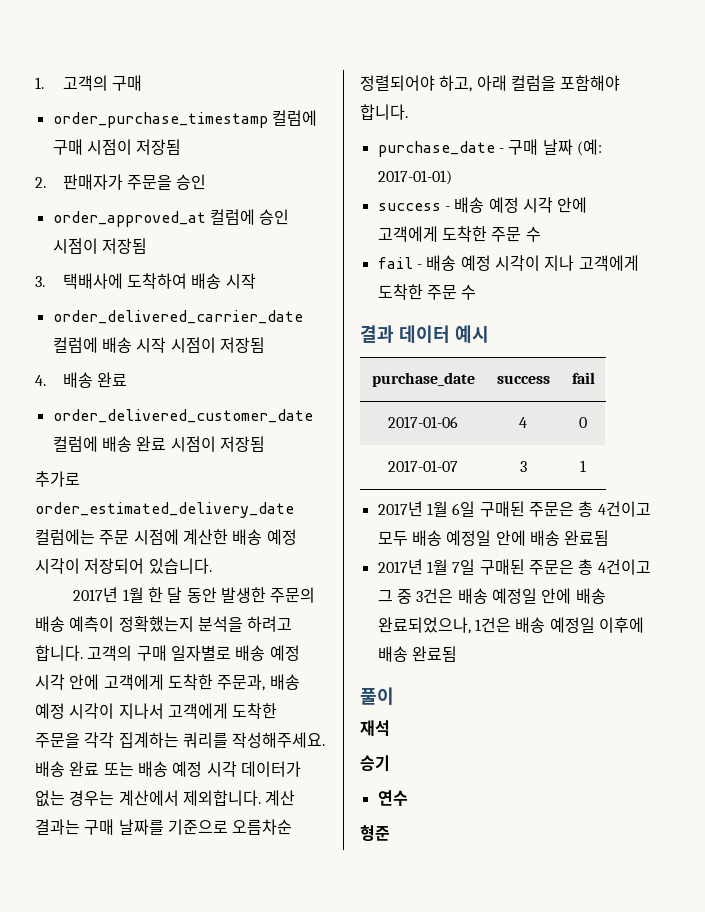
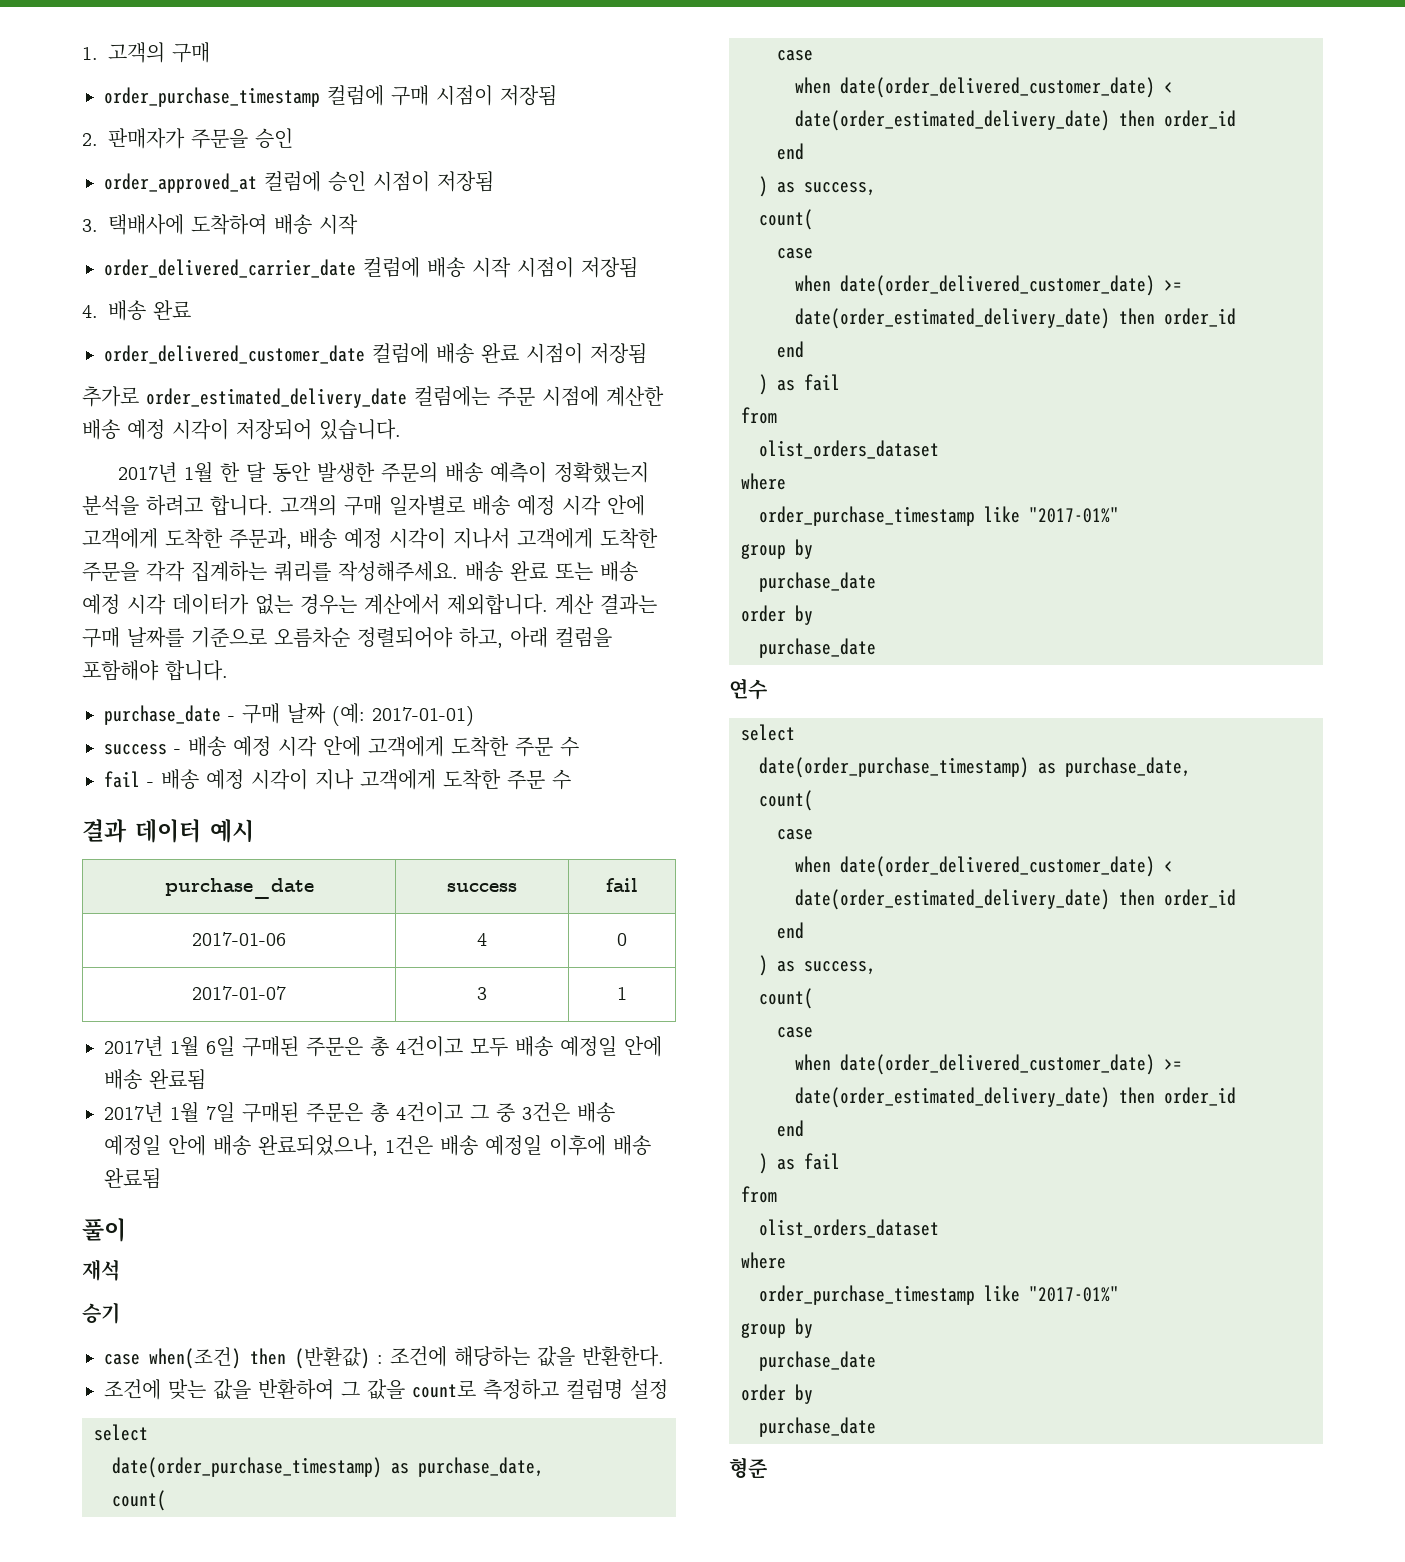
+ case when(조건) then (반환값) : 조건에 해당하는 값을 반환한다.
+ 조건에 맞는 값을 반환하여 그 값을 count로 측정하고 컬럼명 설정
+ select
+ date(order_purchase_timestamp) as purchase_date,
+ count(
+ case
+ when date(order_delivered_customer_date) < date(order_estimated_delivery_date) then order_id
+ end
+ ) as success,
+ count(
+ case
+ when date(order_delivered_customer_date) >= date(order_estimated_delivery_date) then order_id
+ end
+ ) as fail
+ from
+ olist_orders_dataset
+ where
+ order_purchase_timestamp like "2017-01%"
+ group by
+ purchase_date
+ order by
+ purchase_date
  연수
+ select
+ date(order_purchase_timestamp) as purchase_date,
+ count(
+ case
+ when date(order_delivered_customer_date) < date(order_estimated_delivery_date) then order_id
+ end
+ ) as success,
+ count(
+ case
+ when date(order_delivered_customer_date) >= date(order_estimated_delivery_date) then order_id
+ end
+ ) as fail
+ from
+ olist_orders_dataset
+ where
+ order_purchase_timestamp like "2017-01%"
+ group by
+ purchase_date
+ order by
+ purchase_date

